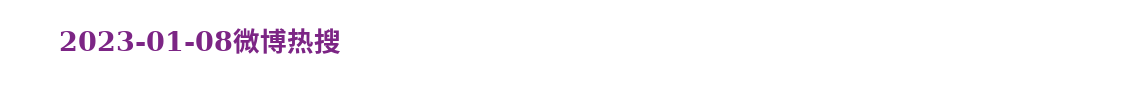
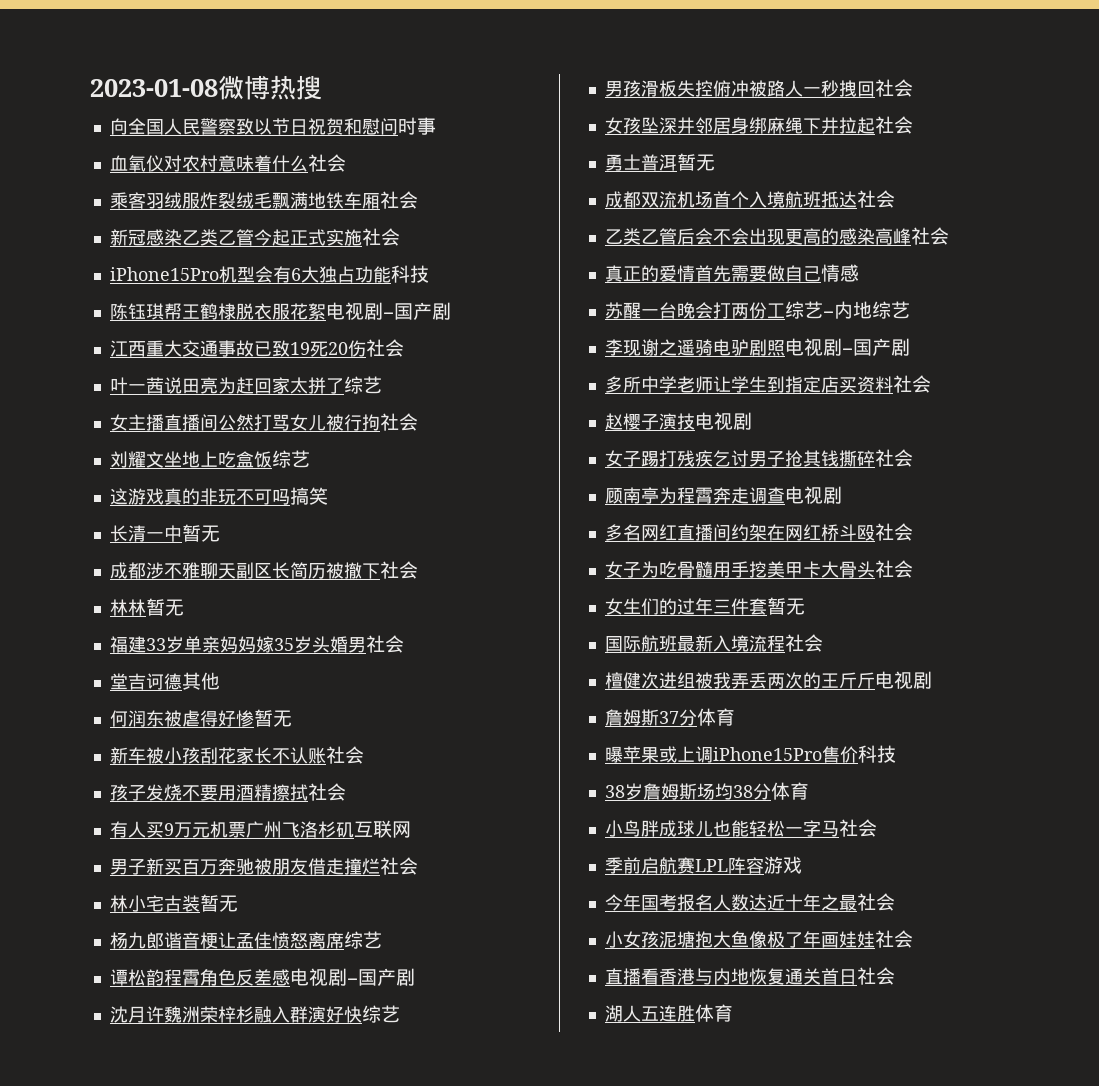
+ 向全国人民警察致以节日祝贺和慰问时事
+ 血氧仪对农村意味着什么社会
+ 乘客羽绒服炸裂绒毛飘满地铁车厢社会
+ 新冠感染乙类乙管今起正式实施社会
+ iPhone15Pro机型会有6大独占功能科技
+ 陈钰琪帮王鹤棣脱衣服花絮电视剧-国产剧
+ 江西重大交通事故已致19死20伤社会
+ 叶一茜说田亮为赶回家太拼了综艺
+ 女主播直播间公然打骂女儿被行拘社会
+ 刘耀文坐地上吃盒饭综艺
+ 这游戏真的非玩不可吗搞笑
+ 长清一中暂无
+ 成都涉不雅聊天副区长简历被撤下社会
+ 林林暂无
+ 福建33岁单亲妈妈嫁35岁头婚男社会
+ 堂吉诃德其他
+ 何润东被虐得好惨暂无
+ 新车被小孩刮花家长不认账社会
+ 孩子发烧不要用酒精擦拭社会
+ 有人买9万元机票广州飞洛杉矶互联网
+ 男子新买百万奔驰被朋友借走撞烂社会
+ 林小宅古装暂无
+ 杨九郎谐音梗让孟佳愤怒离席综艺
+ 谭松韵程霄角色反差感电视剧-国产剧
+ 沈月许魏洲荣梓杉融入群演好快综艺
+ 男孩滑板失控俯冲被路人一秒拽回社会
+ 女孩坠深井邻居身绑麻绳下井拉起社会
+ 勇士普洱暂无
+ 成都双流机场首个入境航班抵达社会
+ 乙类乙管后会不会出现更高的感染高峰社会
+ 真正的爱情首先需要做自己情感
+ 苏醒一台晚会打两份工综艺-内地综艺
+ 李现谢之遥骑电驴剧照电视剧-国产剧
+ 多所中学老师让学生到指定店买资料社会
+ 赵樱子演技电视剧
+ 女子踢打残疾乞讨男子抢其钱撕碎社会
+ 顾南亭为程霄奔走调查电视剧
+ 多名网红直播间约架在网红桥斗殴社会
+ 女子为吃骨髓用手挖美甲卡大骨头社会
+ 女生们的过年三件套暂无
+ 国际航班最新入境流程社会
+ 檀健次进组被我弄丢两次的王斤斤电视剧
+ 詹姆斯37分体育
+ 曝苹果或上调iPhone15Pro售价科技
+ 38岁詹姆斯场均38分体育
+ 小鸟胖成球儿也能轻松一字马社会
+ 季前启航赛LPL阵容游戏
+ 今年国考报名人数达近十年之最社会
+ 小女孩泥塘抱大鱼像极了年画娃娃社会
+ 直播看香港与内地恢复通关首日社会
+ 湖人五连胜体育

